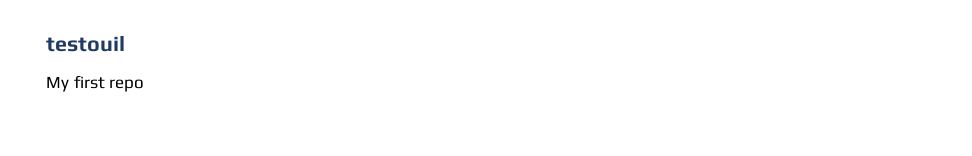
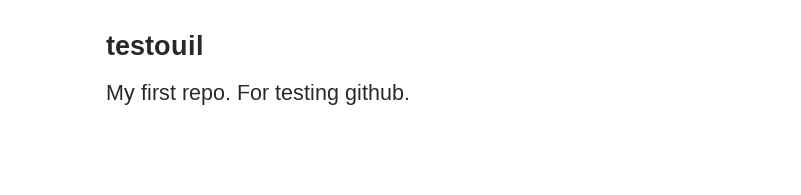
- My first repo
+ My first repo. For testing github.

